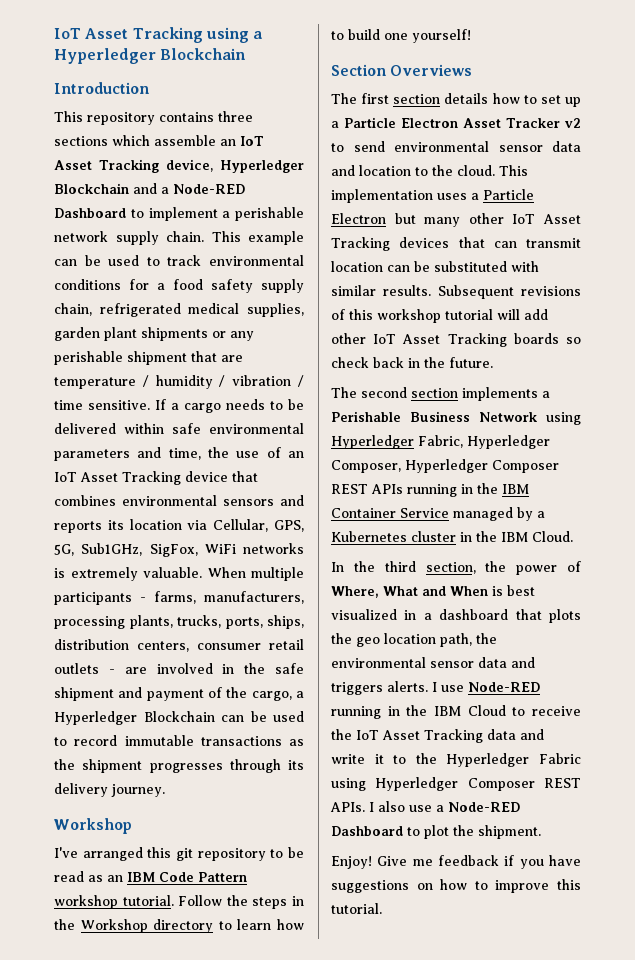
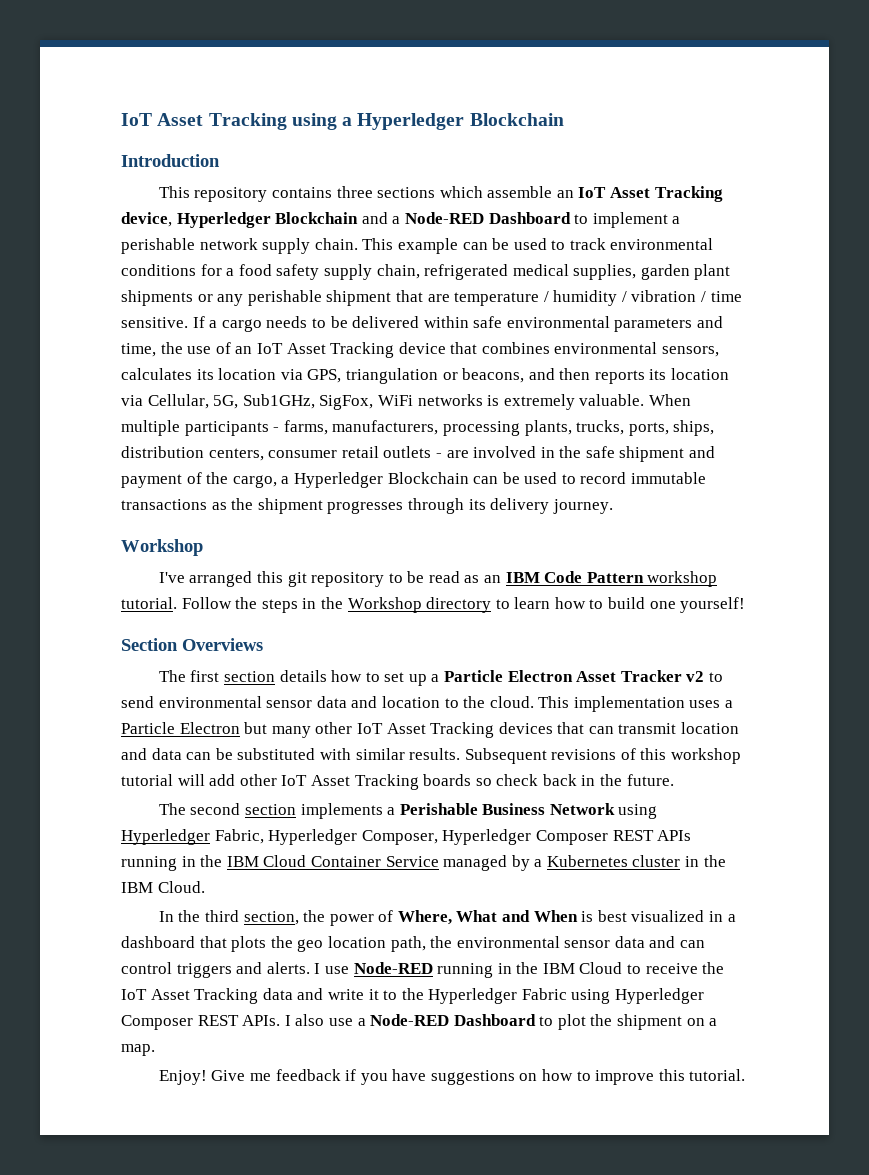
- If a cargo needs to be delivered within safe environmental parameters and time, the use of an IoT Asset Tracking device that combines environmental sensors and reports its location via Cellular, GPS, 5G, Sub1GHz, SigFox, WiFi networks is extremely valuable.
+ If a cargo needs to be delivered within safe environmental parameters and time, the use of an IoT Asset Tracking device that combines environmental sensors, calculates its location via GPS, triangulation or beacons, and then reports its location via Cellular, 5G, Sub1GHz, SigFox, WiFi networks is extremely valuable.
- This implementation uses a Particle Electron but many other IoT Asset Tracking devices that can transmit location can be substituted with similar results.
+ This implementation uses a Particle Electron but many other IoT Asset Tracking devices that can transmit location and data can be substituted with similar results.
- The second section implements a Perishable Business Network using Hyperledger Fabric, Hyperledger Composer, Hyperledger Composer REST APIs running in the IBM Container Service managed by a Kubernetes cluster in the IBM Cloud.
+ The second section implements a Perishable Business Network using Hyperledger Fabric, Hyperledger Composer, Hyperledger Composer REST APIs running in the IBM Cloud Container Service managed by a Kubernetes cluster in the IBM Cloud.
- In the third section, the power of Where, What and When is best visualized in a dashboard that plots the geo location path, the environmental sensor data and triggers alerts.
+ In the third section, the power of Where, What and When is best visualized in a dashboard that plots the geo location path, the environmental sensor data and can control triggers and alerts.
- I also use a Node-RED Dashboard to plot the shipment.
+ I also use a Node-RED Dashboard to plot the shipment on a map.

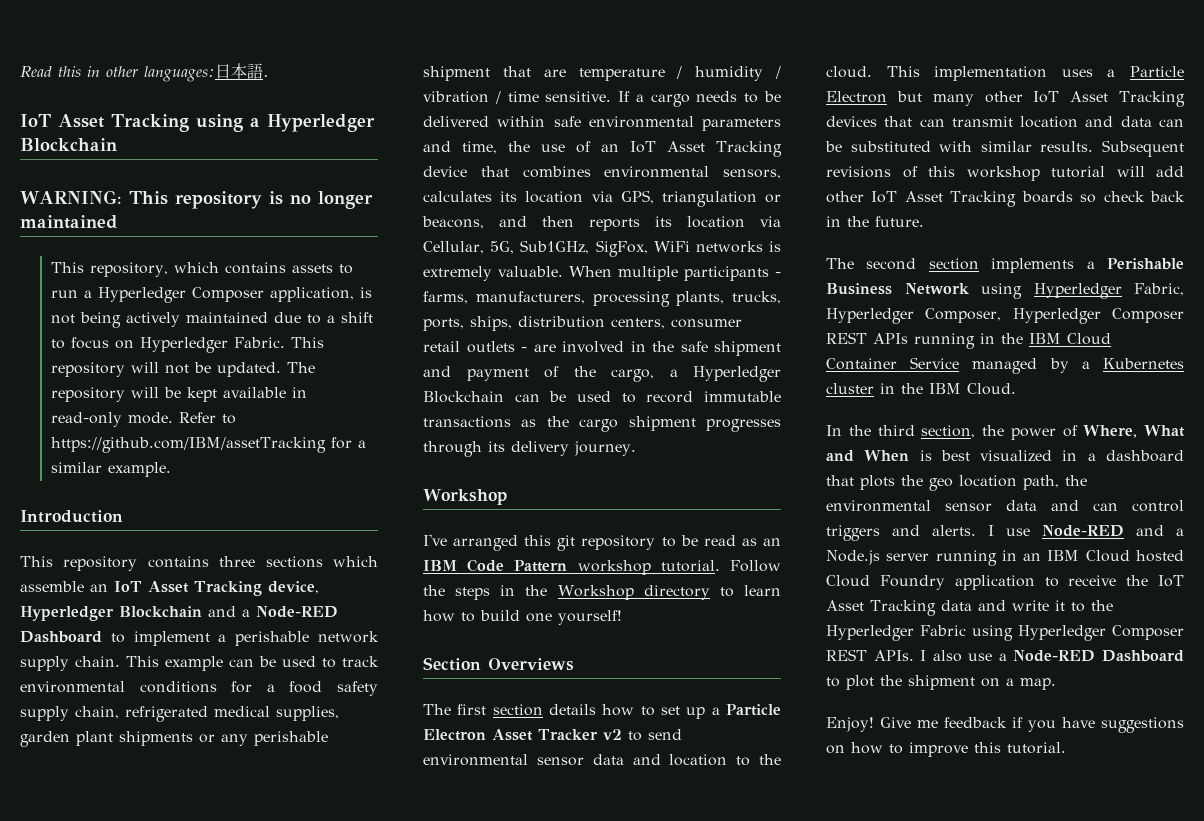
+ Read this in other languages:日本語.
+ WARNING: This repository is no longer maintained
+ This repository, which contains assets to run a Hyperledger Composer application, is not being actively maintained due to a shift to focus on Hyperledger Fabric. This repository will not be updated. The repository will be kept available in read-only mode. Refer to https://github.com/IBM/assetTracking for a similar example.
- When multiple participants - farms, manufacturers, processing plants, trucks, ports, ships, distribution centers, consumer retail outlets - are involved in the safe shipment and payment of the cargo, a Hyperledger Blockchain can be used to record immutable transactions as the shipment progresses through its delivery journey.
+ When multiple participants - farms, manufacturers, processing plants, trucks, ports, ships, distribution centers, consumer retail outlets - are involved in the safe shipment and payment of the cargo, a Hyperledger Blockchain can be used to record immutable transactions as the cargo shipment progresses through its delivery journey.
- I use Node-RED running in the IBM Cloud to receive the IoT Asset Tracking data and write it to the Hyperledger Fabric using Hyperledger Composer REST APIs.
+ I use Node-RED and a Node.js server running in an IBM Cloud hosted Cloud Foundry application to receive the IoT Asset Tracking data and write it to the Hyperledger Fabric using Hyperledger Composer REST APIs.

